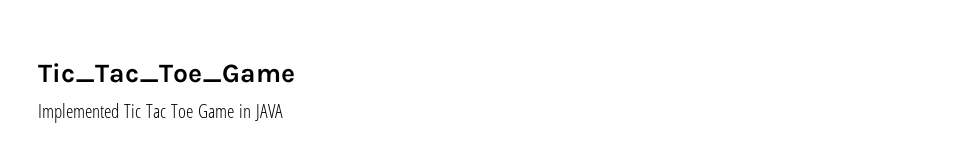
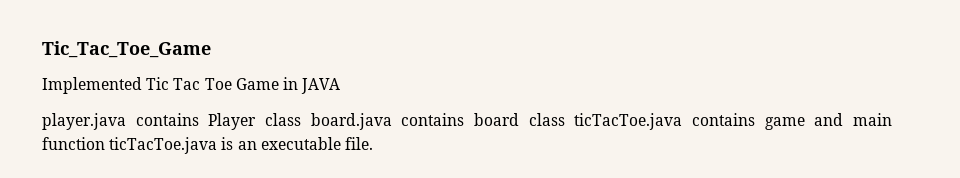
+ player.java contains Player class board.java contains board class ticTacToe.java contains game and main function ticTacToe.java is an executable file.

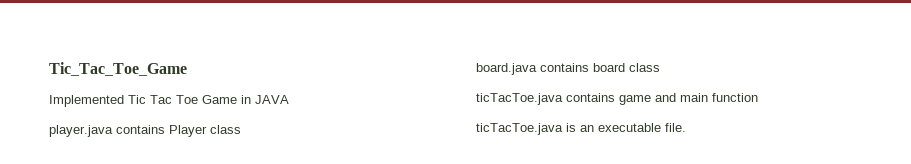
- player.java contains Player class board.java contains board class ticTacToe.java contains game and main function ticTacToe.java is an executable file.
+ player.java contains Player class
+ board.java contains board class
+ ticTacToe.java contains game and main function
+ ticTacToe.java is an executable file.

